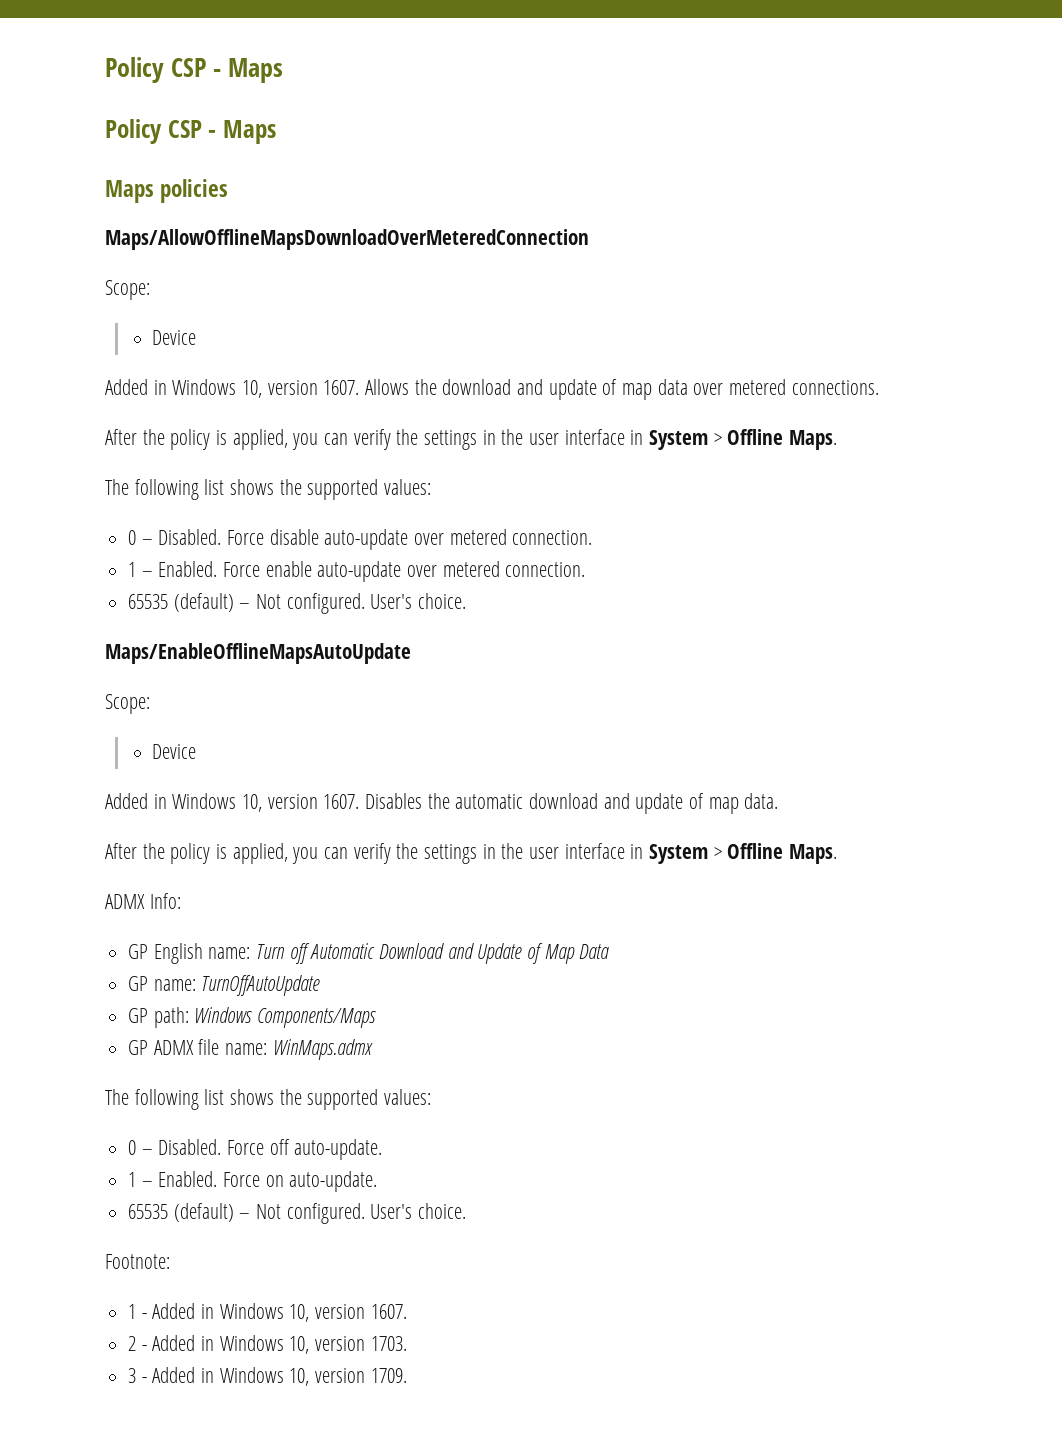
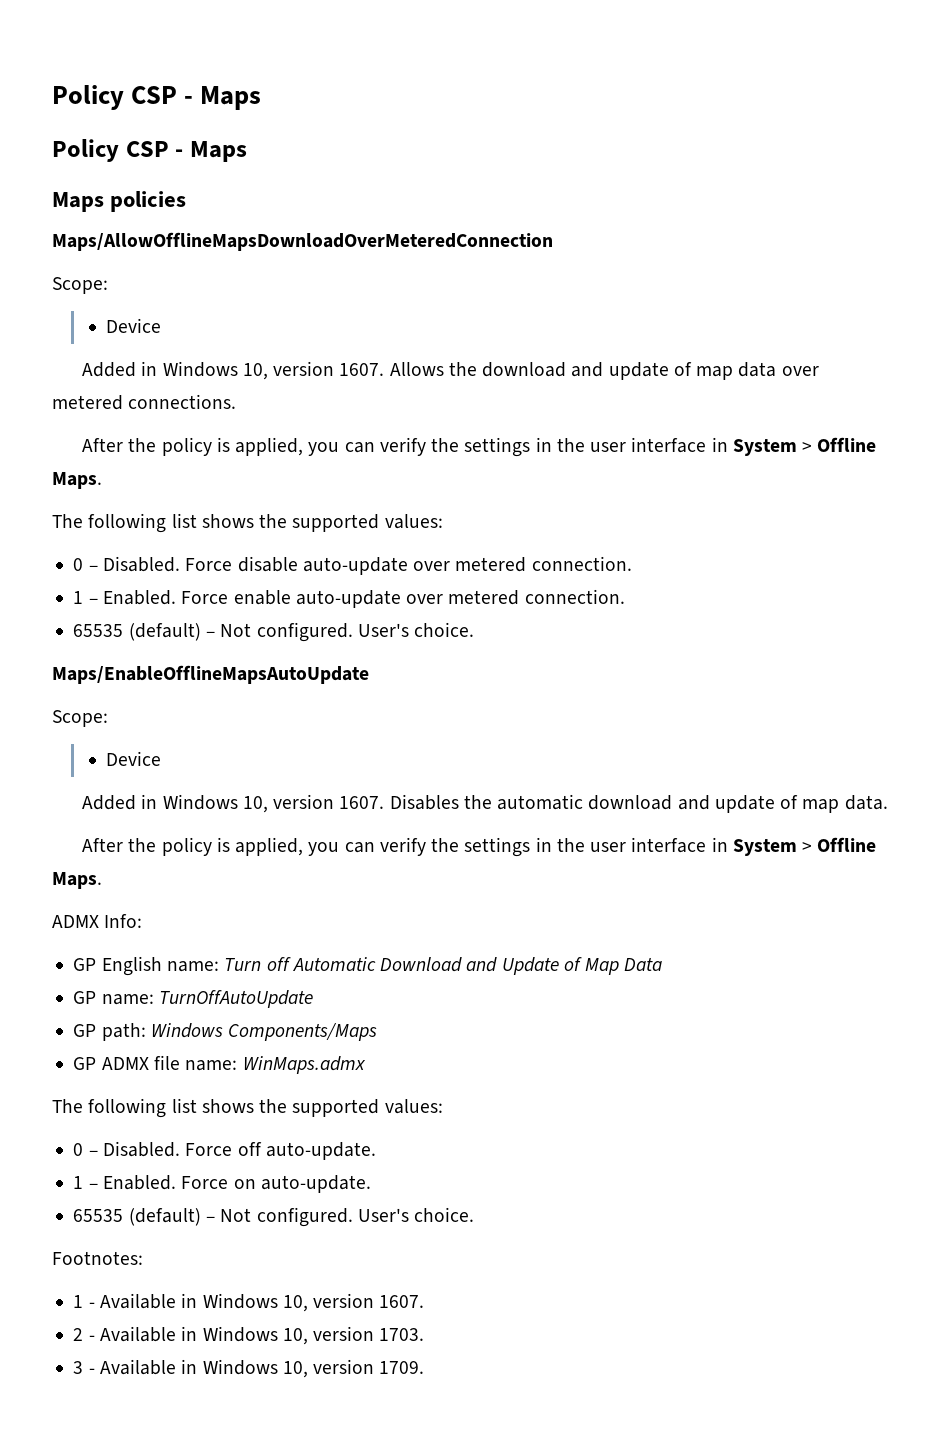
- Footnote:
- 1 - Added in Windows 10, version 1607.
+ Footnotes:
+ 1 - Available in Windows 10, version 1607.
- 2 - Added in Windows 10, version 1703.
+ 2 - Available in Windows 10, version 1703.
- 3 - Added in Windows 10, version 1709.
+ 3 - Available in Windows 10, version 1709.

